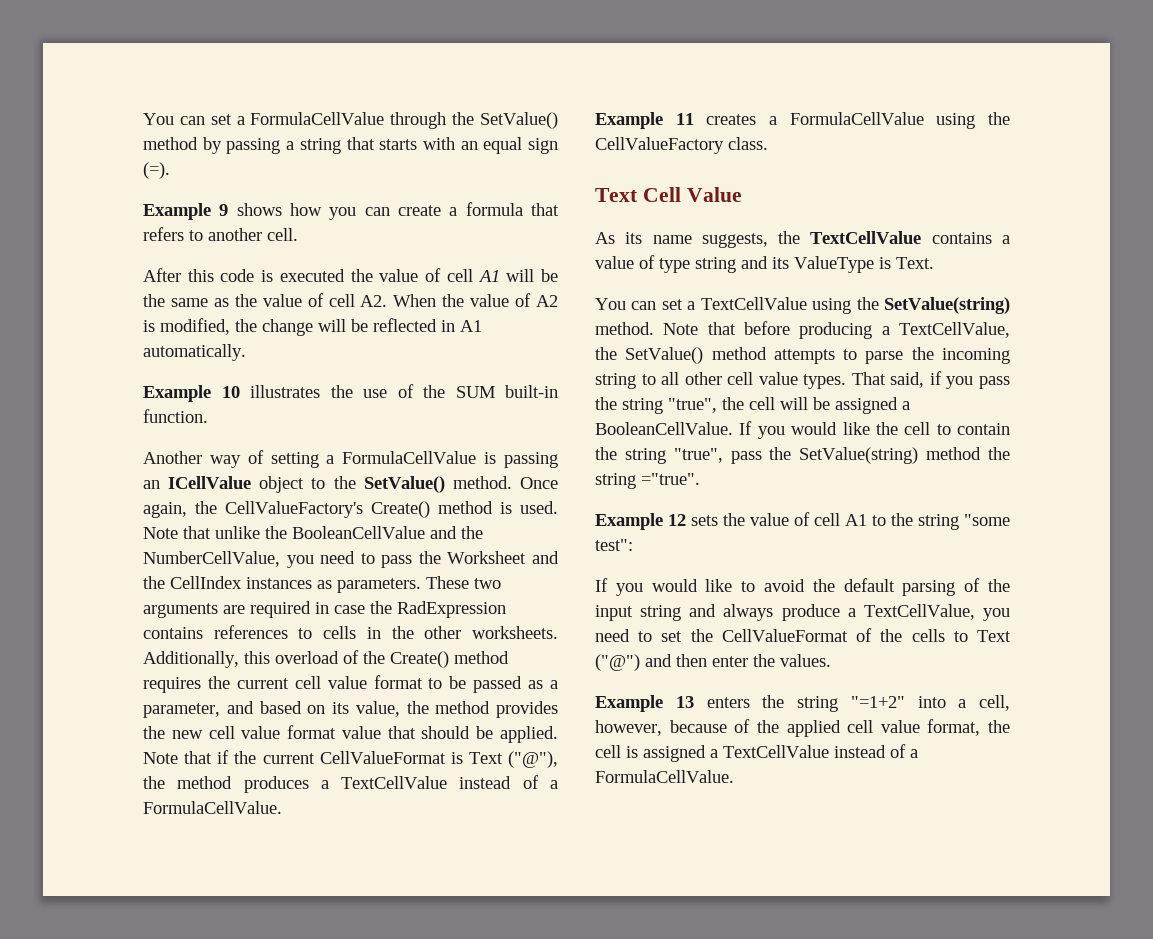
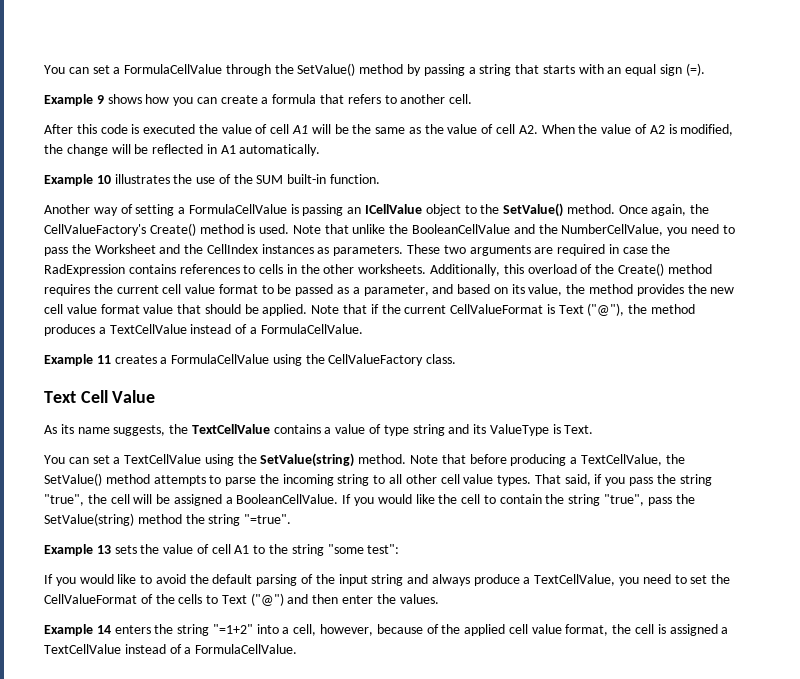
- If you would like the cell to contain the string "true", pass the SetValue(string) method the string ="true".
- Example 12 sets the value of cell A1 to the string "some test":
+ If you would like the cell to contain the string "true", pass the SetValue(string) method the string "=true".
+ Example 13 sets the value of cell A1 to the string "some test":
- Example 13 enters the string "=1+2" into a cell, however, because of the applied cell value format, the cell is assigned a TextCellValue instead of a FormulaCellValue.
+ Example 14 enters the string "=1+2" into a cell, however, because of the applied cell value format, the cell is assigned a TextCellValue instead of a FormulaCellValue.

